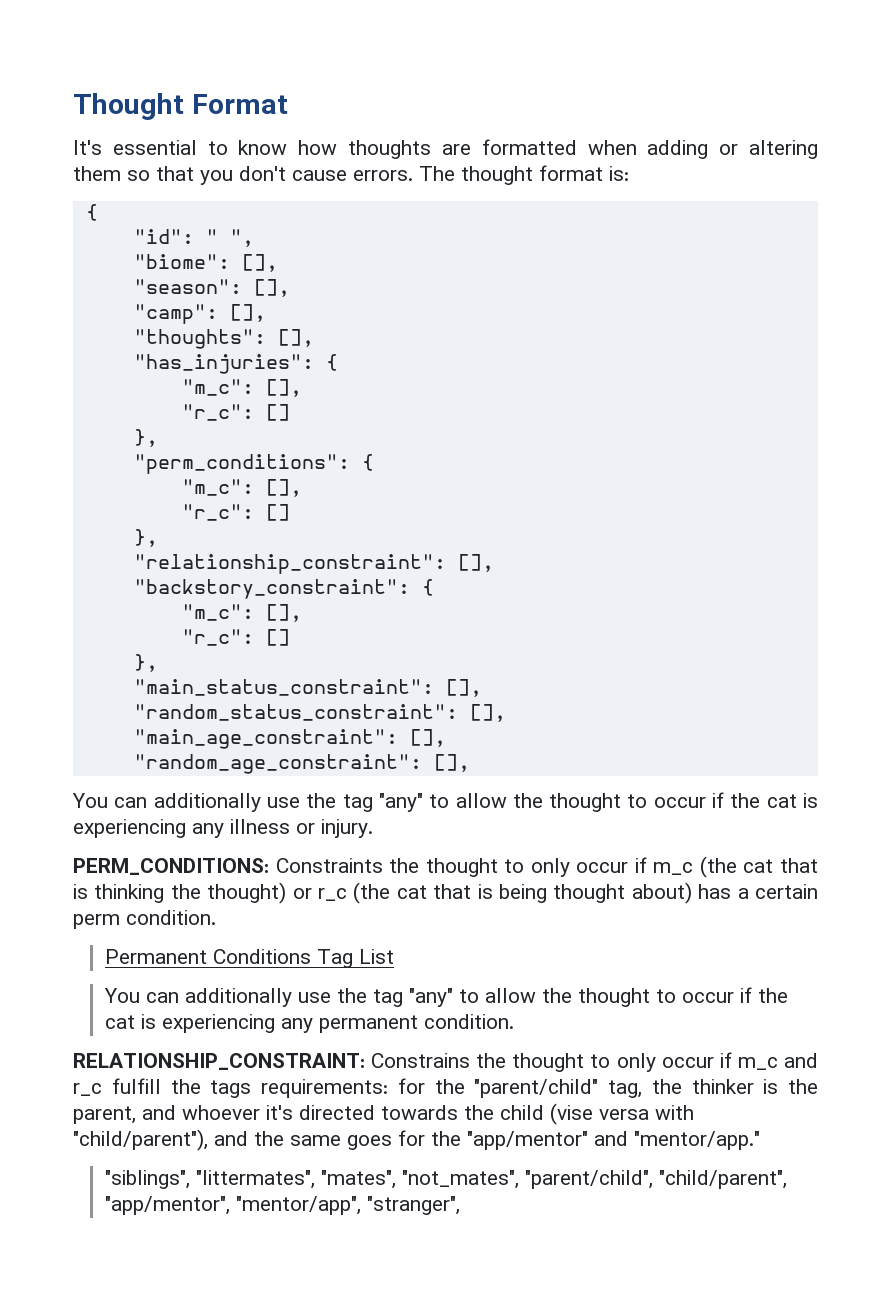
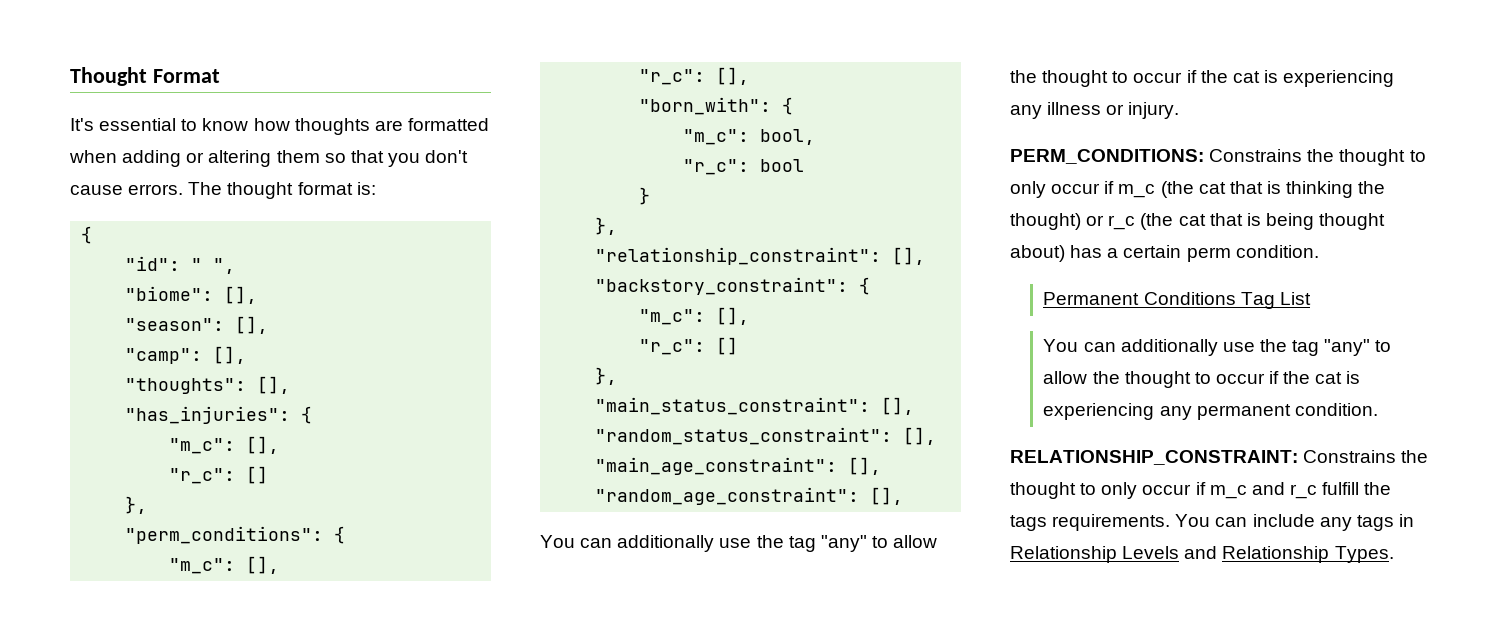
  "perm_conditions": {
  "m_c": [],
- "r_c": []
+ "r_c": [],
+ "born_with": {
+ "m_c": bool,
+ "r_c": bool
+ }
- PERM_CONDITIONS: Constraints the thought to only occur if m_c (the cat that is thinking the thought) or r_c (the cat that is being thought about) has a certain perm condition.
+ PERM_CONDITIONS: Constrains the thought to only occur if m_c (the cat that is thinking the thought) or r_c (the cat that is being thought about) has a certain perm condition.
- RELATIONSHIP_CONSTRAINT: Constrains the thought to only occur if m_c and r_c fulfill the tags requirements: for the "parent/child" tag, the thinker is the parent, and whoever it's directed towards the child (vise versa with "child/parent"), and the same goes for the "app/mentor" and "mentor/app."
- "siblings", "littermates", "mates", "not_mates", "parent/child", "child/parent", "app/mentor", "mentor/app", "stranger",
+ RELATIONSHIP_CONSTRAINT: Constrains the thought to only occur if m_c and r_c fulfill the tags requirements. You can include any tags in Relationship Levels and Relationship Types.

